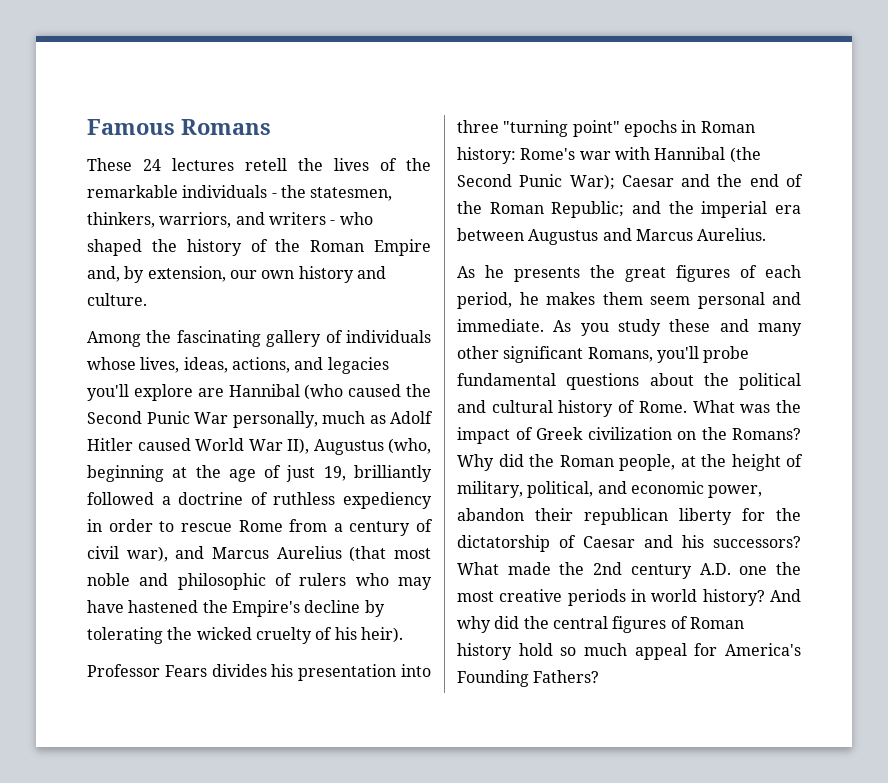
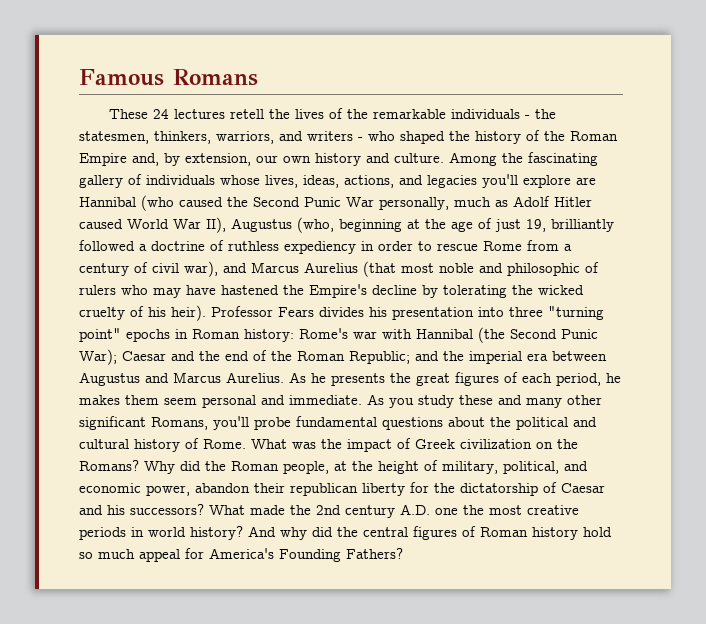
- These 24 lectures retell the lives of the remarkable individuals - the statesmen, thinkers, warriors, and writers - who shaped the history of the Roman Empire and, by extension, our own history and culture.
- Among the fascinating gallery of individuals whose lives, ideas, actions, and legacies you'll explore are Hannibal (who caused the Second Punic War personally, much as Adolf Hitler caused World War II), Augustus (who, beginning at the age of just 19, brilliantly followed a doctrine of ruthless expediency in order to rescue Rome from a century of civil war), and Marcus Aurelius (that most noble and philosophic of rulers who may have hastened the Empire's decline by tolerating the wicked cruelty of his heir).
- Professor Fears divides his presentation into three "turning point" epochs in Roman history:
+ These 24 lectures retell the lives of the remarkable individuals - the statesmen, thinkers, warriors, and writers - who shaped the history of the Roman Empire and, by extension, our own history and culture. Among the fascinating gallery of individuals whose lives, ideas, actions, and legacies you'll explore are Hannibal (who caused the Second Punic War personally, much as Adolf Hitler caused World War II), Augustus (who, beginning at the age of just 19, brilliantly followed a doctrine of ruthless expediency in order to rescue Rome from a century of civil war), and Marcus Aurelius (that most noble and philosophic of rulers who may have hastened the Empire's decline by tolerating the wicked cruelty of his heir). Professor Fears divides his presentation into three "turning point" epochs in Roman history:
- and the imperial era between Augustus and Marcus Aurelius.
- As he presents the great figures of each period, he makes them seem personal and immediate.
+ and the imperial era between Augustus and Marcus Aurelius. As he presents the great figures of each period, he makes them seem personal and immediate.

